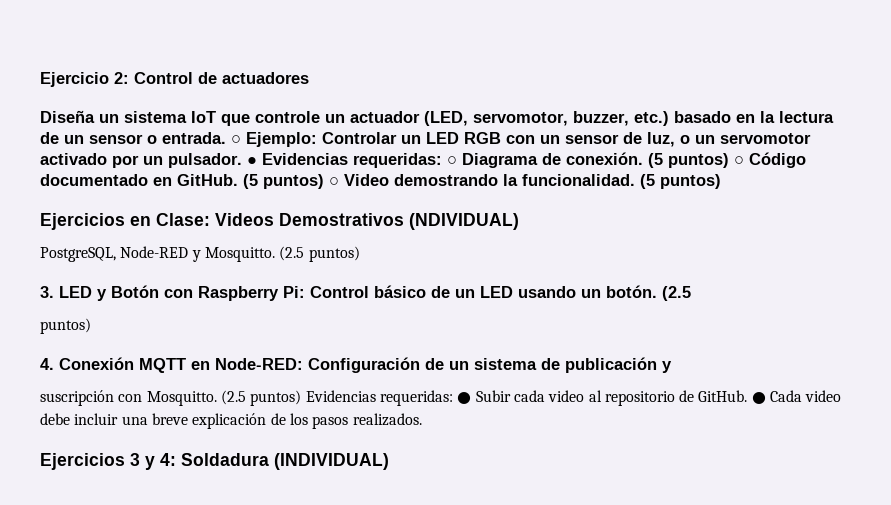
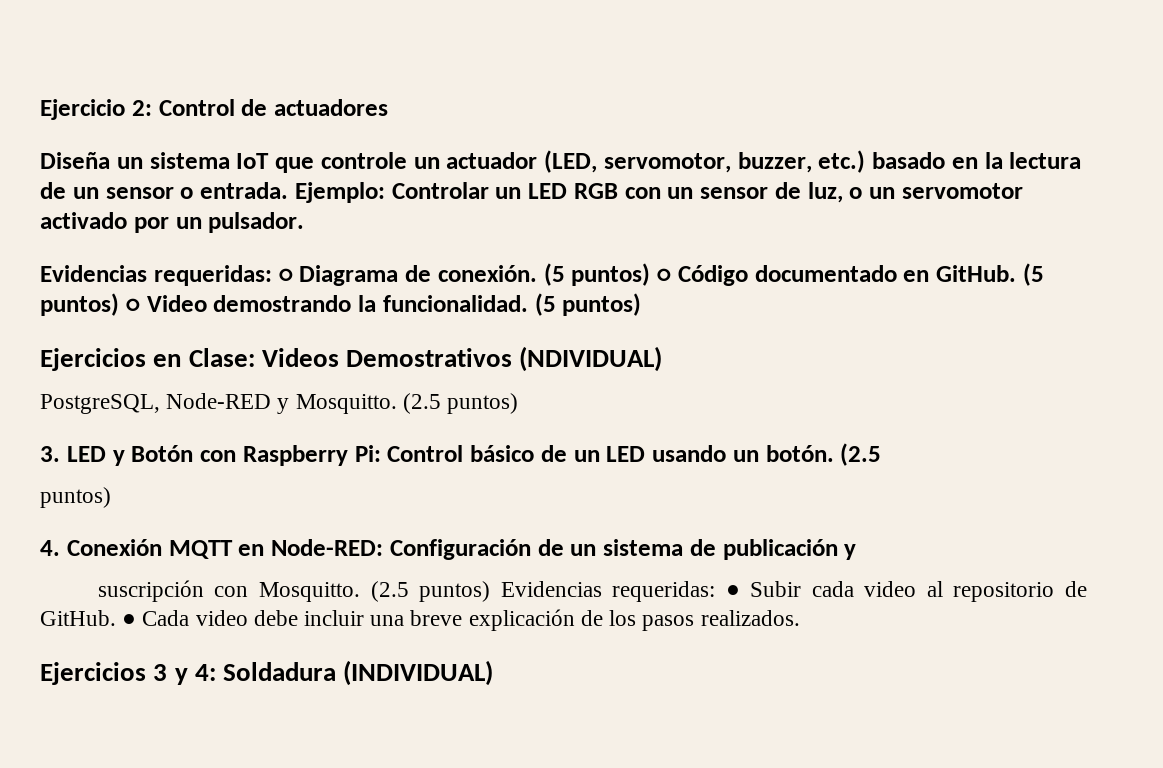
- ○ Ejemplo: Controlar un LED RGB con un sensor de luz, o un servomotor activado por un pulsador. ● Evidencias requeridas: ○ Diagrama de conexión.
+ Ejemplo: Controlar un LED RGB con un sensor de luz, o un servomotor activado por un pulsador.
+ Evidencias requeridas: ○ Diagrama de conexión.

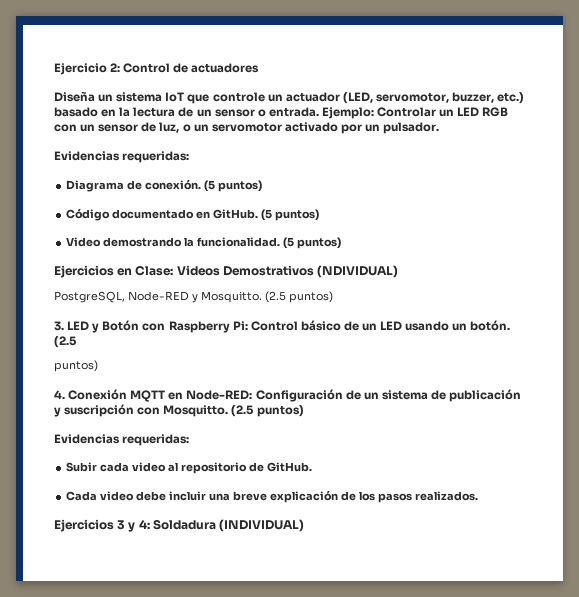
  Ejemplo: Controlar un LED RGB con un sensor de luz, o un servomotor activado por un pulsador.
- Evidencias requeridas: ○ Diagrama de conexión. (5 puntos) ○ Código documentado en GitHub. (5 puntos) ○ Video demostrando la funcionalidad.
+ Evidencias requeridas:
+ Diagrama de conexión. (5 puntos)
+ Código documentado en GitHub. (5 puntos)
+ Video demostrando la funcionalidad.
- 4. Conexión MQTT en Node-RED: Configuración de un sistema de publicación y
- suscripción con Mosquitto. (2.5 puntos) Evidencias requeridas: ● Subir cada video al repositorio de GitHub. ● Cada video debe incluir una breve explicación de los pasos realizados.
+ 4. Conexión MQTT en Node-RED: Configuración de un sistema de publicación y suscripción con Mosquitto. (2.5 puntos)
+ Evidencias requeridas:
+ Subir cada video al repositorio de GitHub.
+ Cada video debe incluir una breve explicación de los pasos realizados.

